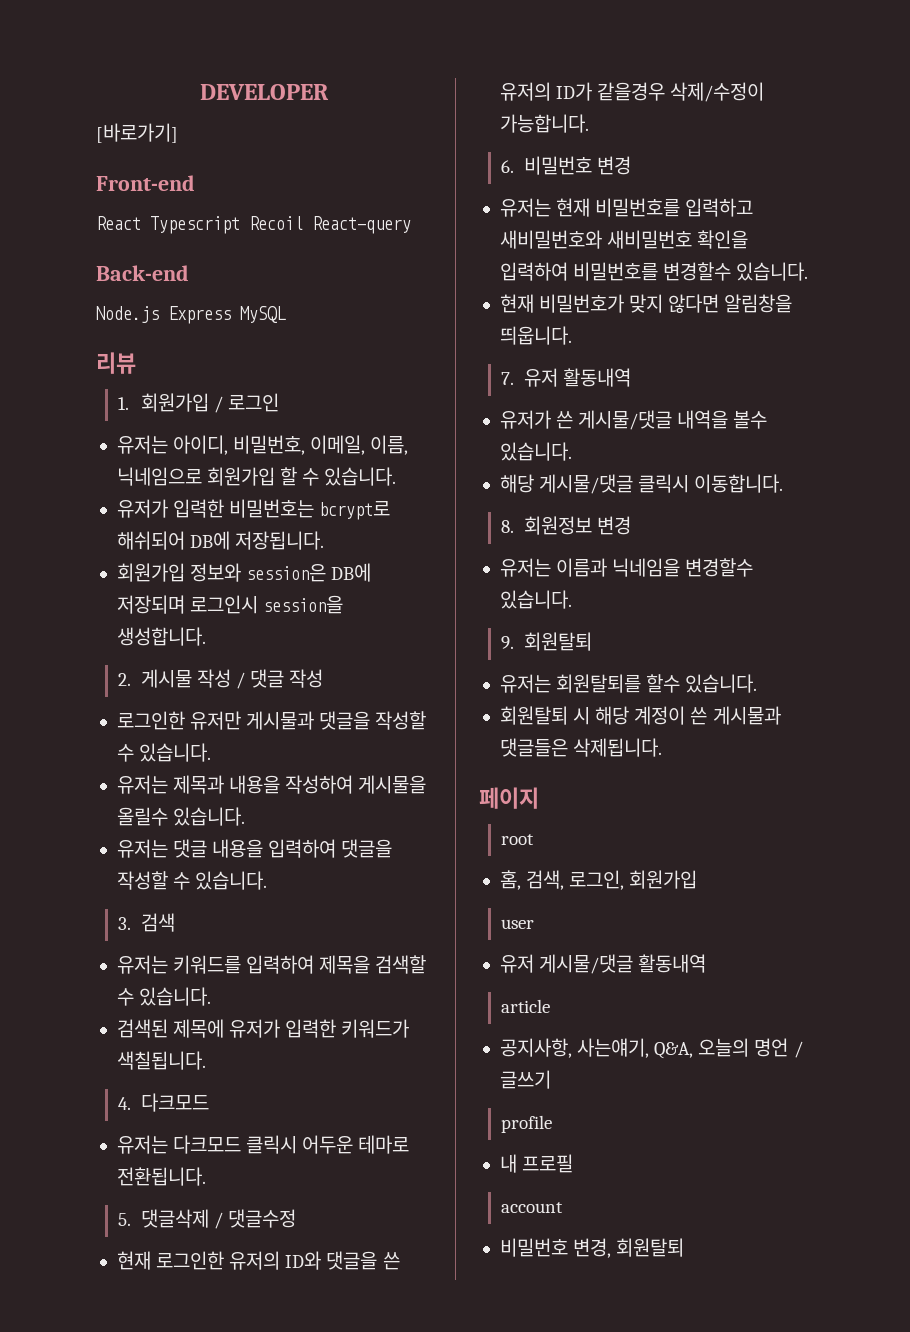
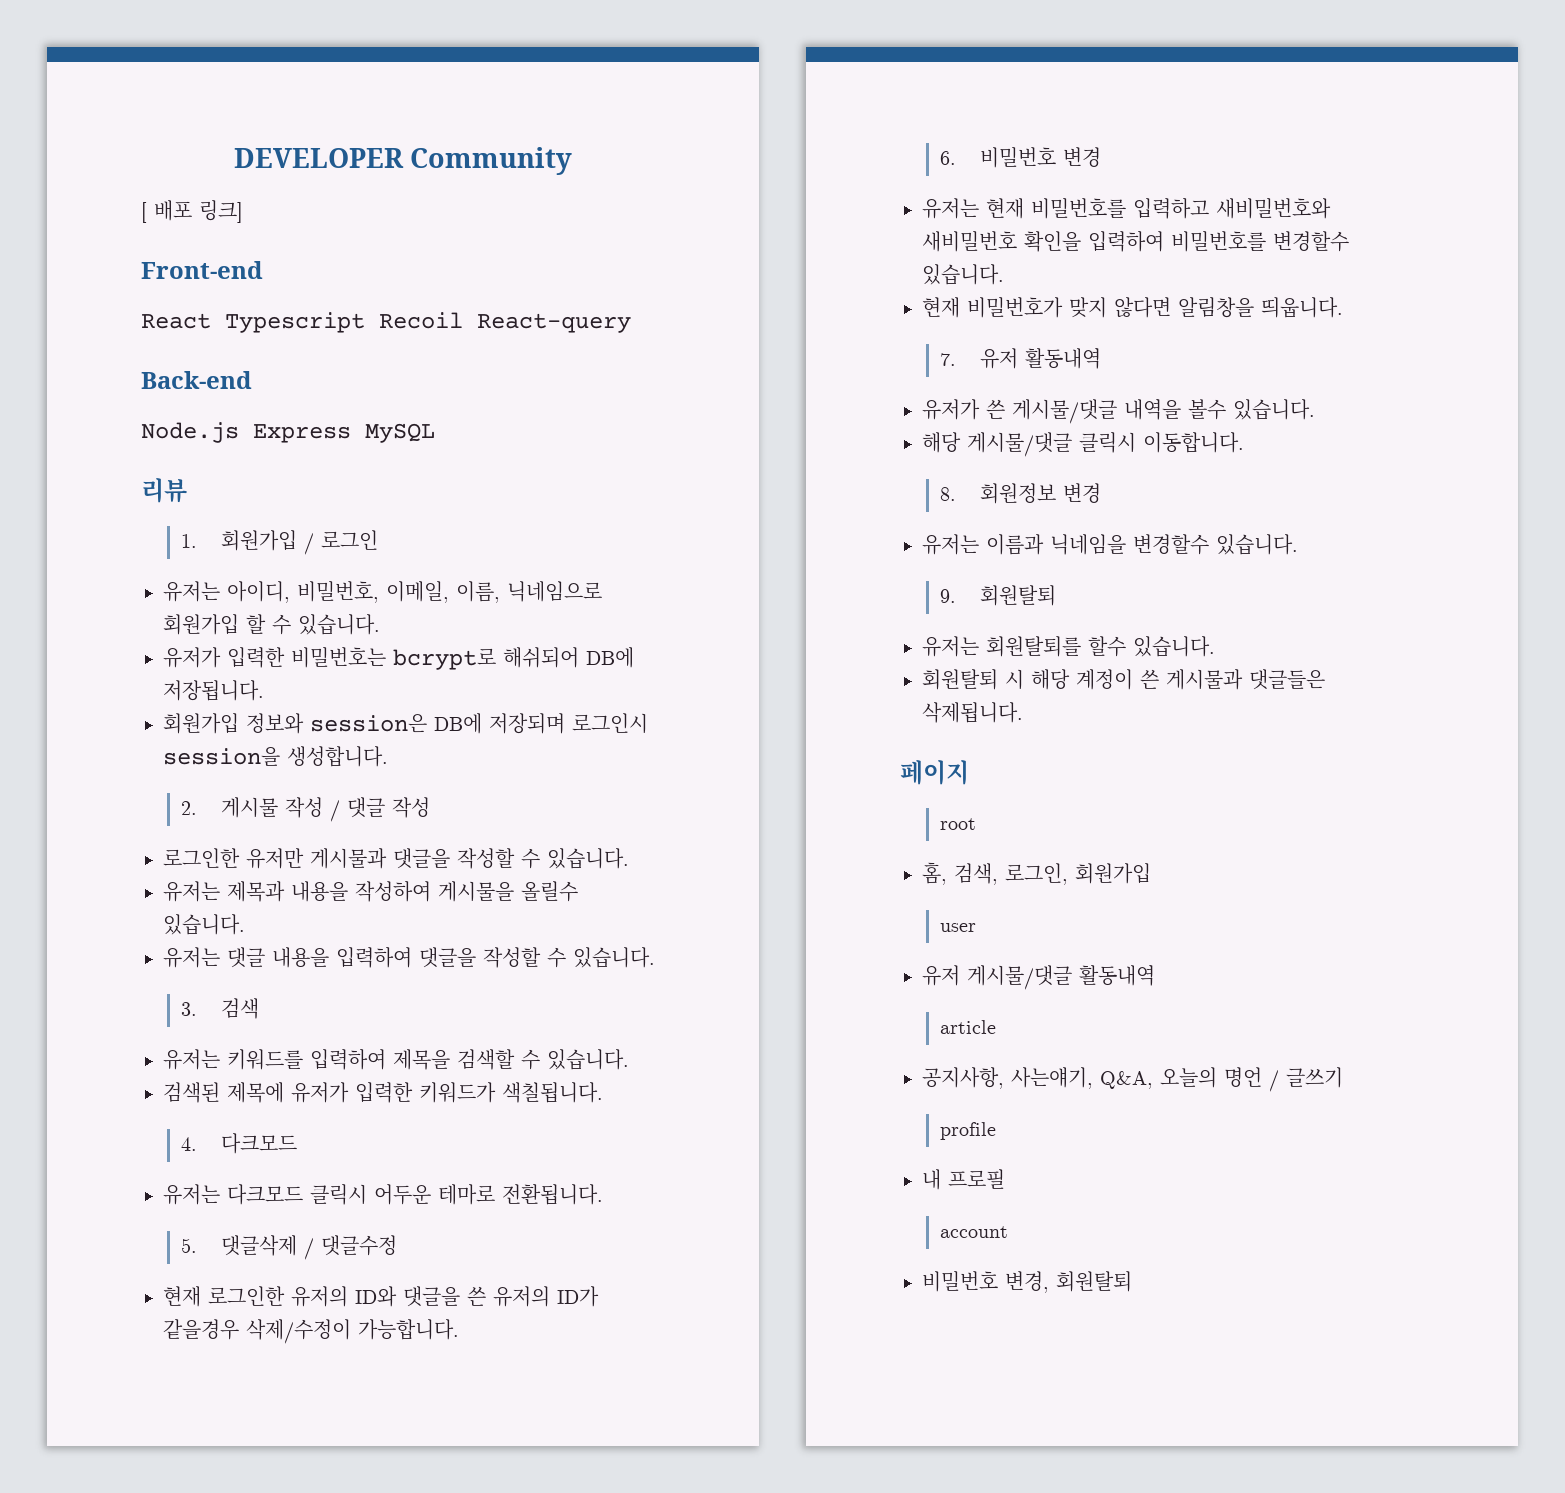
- DEVELOPER
- [바로가기]
+ DEVELOPER Community
+ [ 배포 링크]

